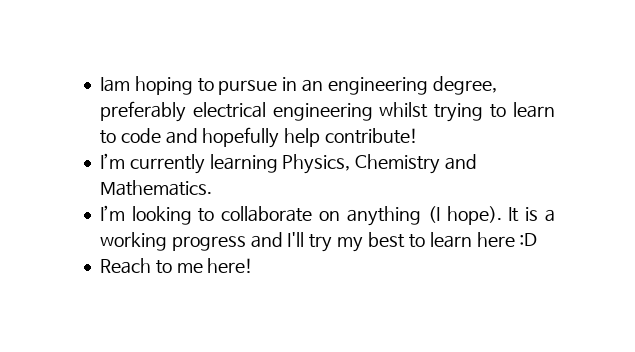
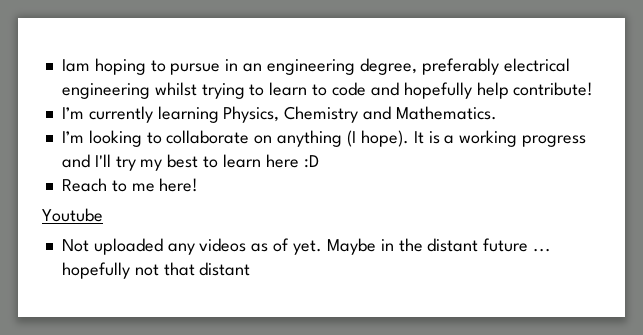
+ Youtube
+ Not uploaded any videos as of yet. Maybe in the distant future ... hopefully not that distant

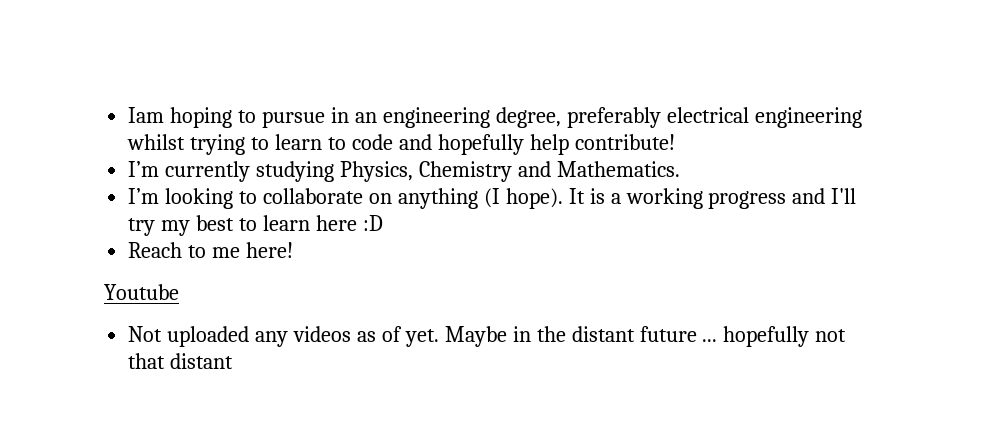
- I’m currently learning Physics, Chemistry and Mathematics.
+ I’m currently studying Physics, Chemistry and Mathematics.

